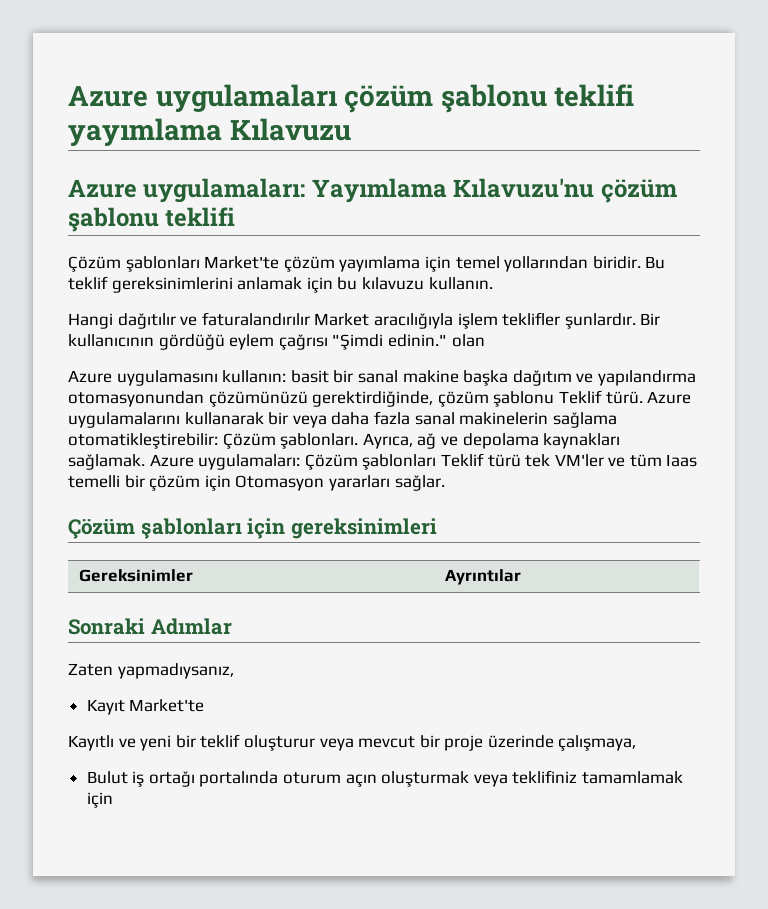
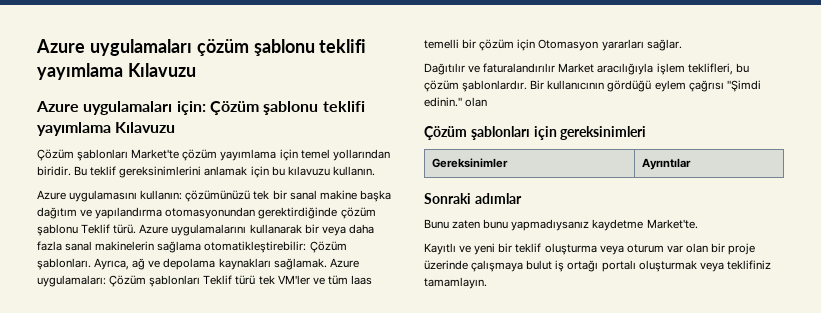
- Azure uygulamaları: Yayımlama Kılavuzu'nu çözüm şablonu teklifi
+ Azure uygulamaları için: Çözüm şablonu teklifi yayımlama Kılavuzu
- Hangi dağıtılır ve faturalandırılır Market aracılığıyla işlem teklifler şunlardır. Bir kullanıcının gördüğü eylem çağrısı "Şimdi edinin." olan
- Azure uygulamasını kullanın: basit bir sanal makine başka dağıtım ve yapılandırma otomasyonundan çözümünüzü gerektirdiğinde, çözüm şablonu Teklif türü.
+ Azure uygulamasını kullanın: çözümünüzü tek bir sanal makine başka dağıtım ve yapılandırma otomasyonundan gerektirdiğinde çözüm şablonu Teklif türü.
+ Dağıtılır ve faturalandırılır Market aracılığıyla işlem teklifleri, bu çözüm şablonlardır. Bir kullanıcının gördüğü eylem çağrısı "Şimdi edinin." olan
- Sonraki Adımlar
- Zaten yapmadıysanız,
- Kayıt Market'te
+ Sonraki adımlar
+ Bunu zaten bunu yapmadıysanız kaydetme Market'te.
- Kayıtlı ve yeni bir teklif oluşturur veya mevcut bir proje üzerinde çalışmaya,
- Bulut iş ortağı portalında oturum açın oluşturmak veya teklifiniz tamamlamak için
+ Kayıtlı ve yeni bir teklif oluşturma veya oturum var olan bir proje üzerinde çalışmaya bulut iş ortağı portalı oluşturmak veya teklifiniz tamamlayın.

